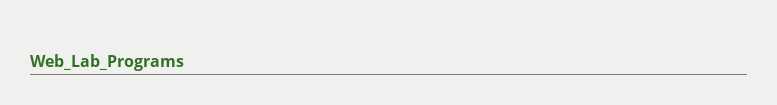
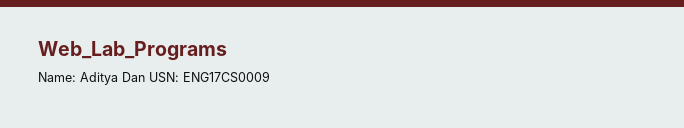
+ Name: Aditya Dan USN: ENG17CS0009

